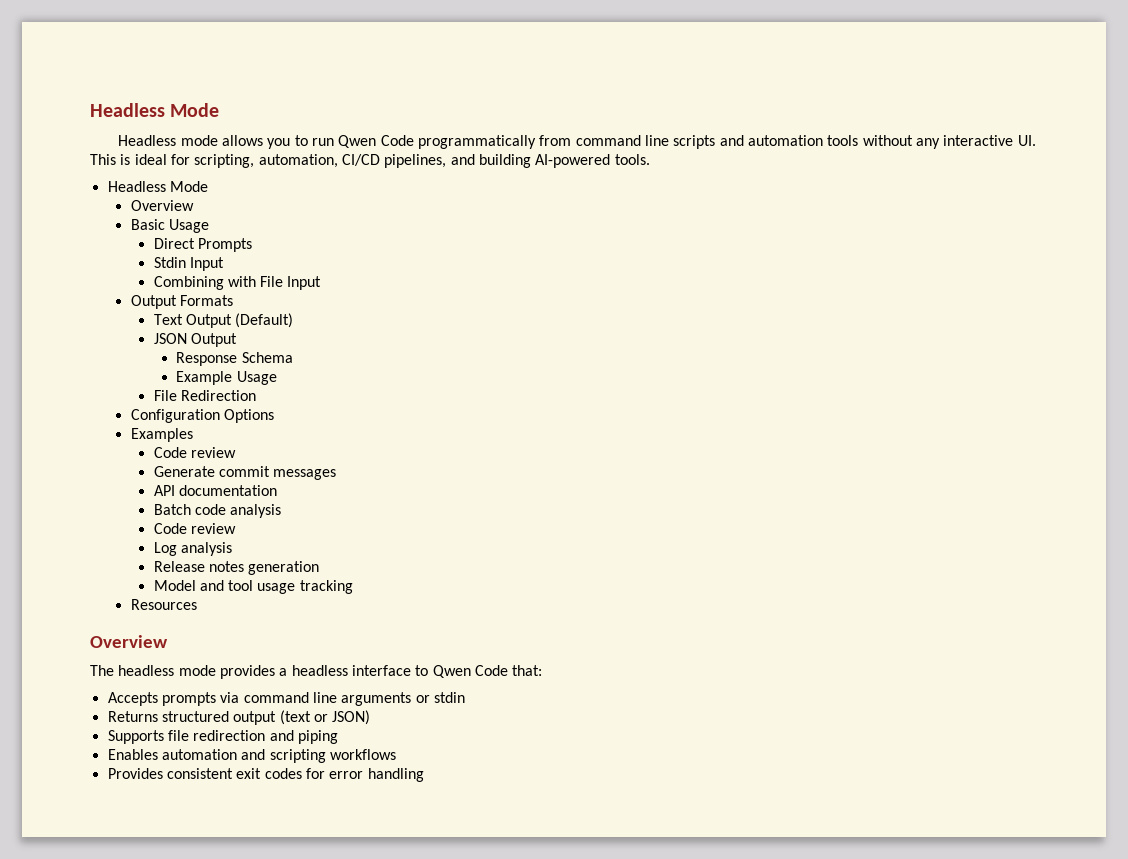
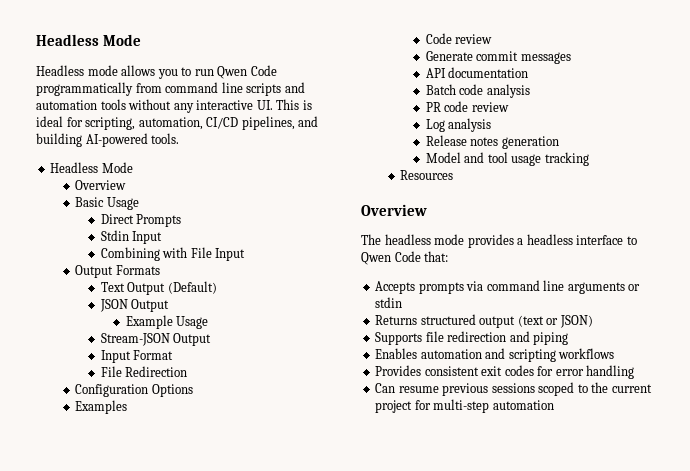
- Response Schema
+ Stream-JSON Output
+ Input Format
  Batch code analysis
- Code review
+ PR code review
+ Can resume previous sessions scoped to the current project for multi-step automation

